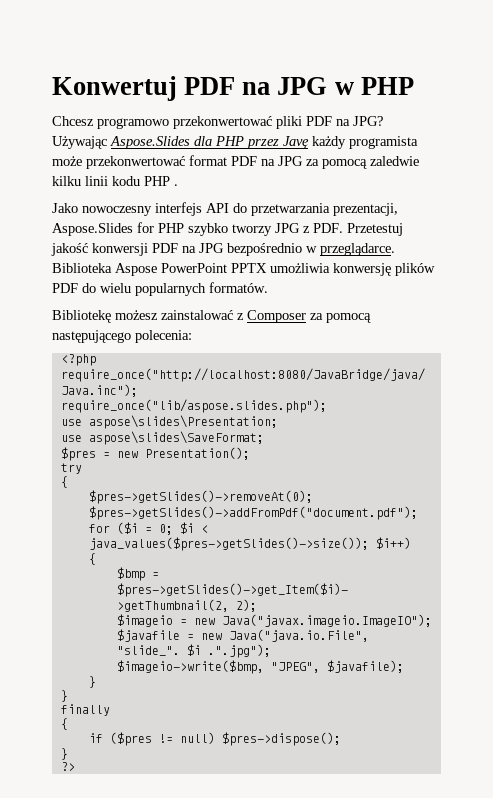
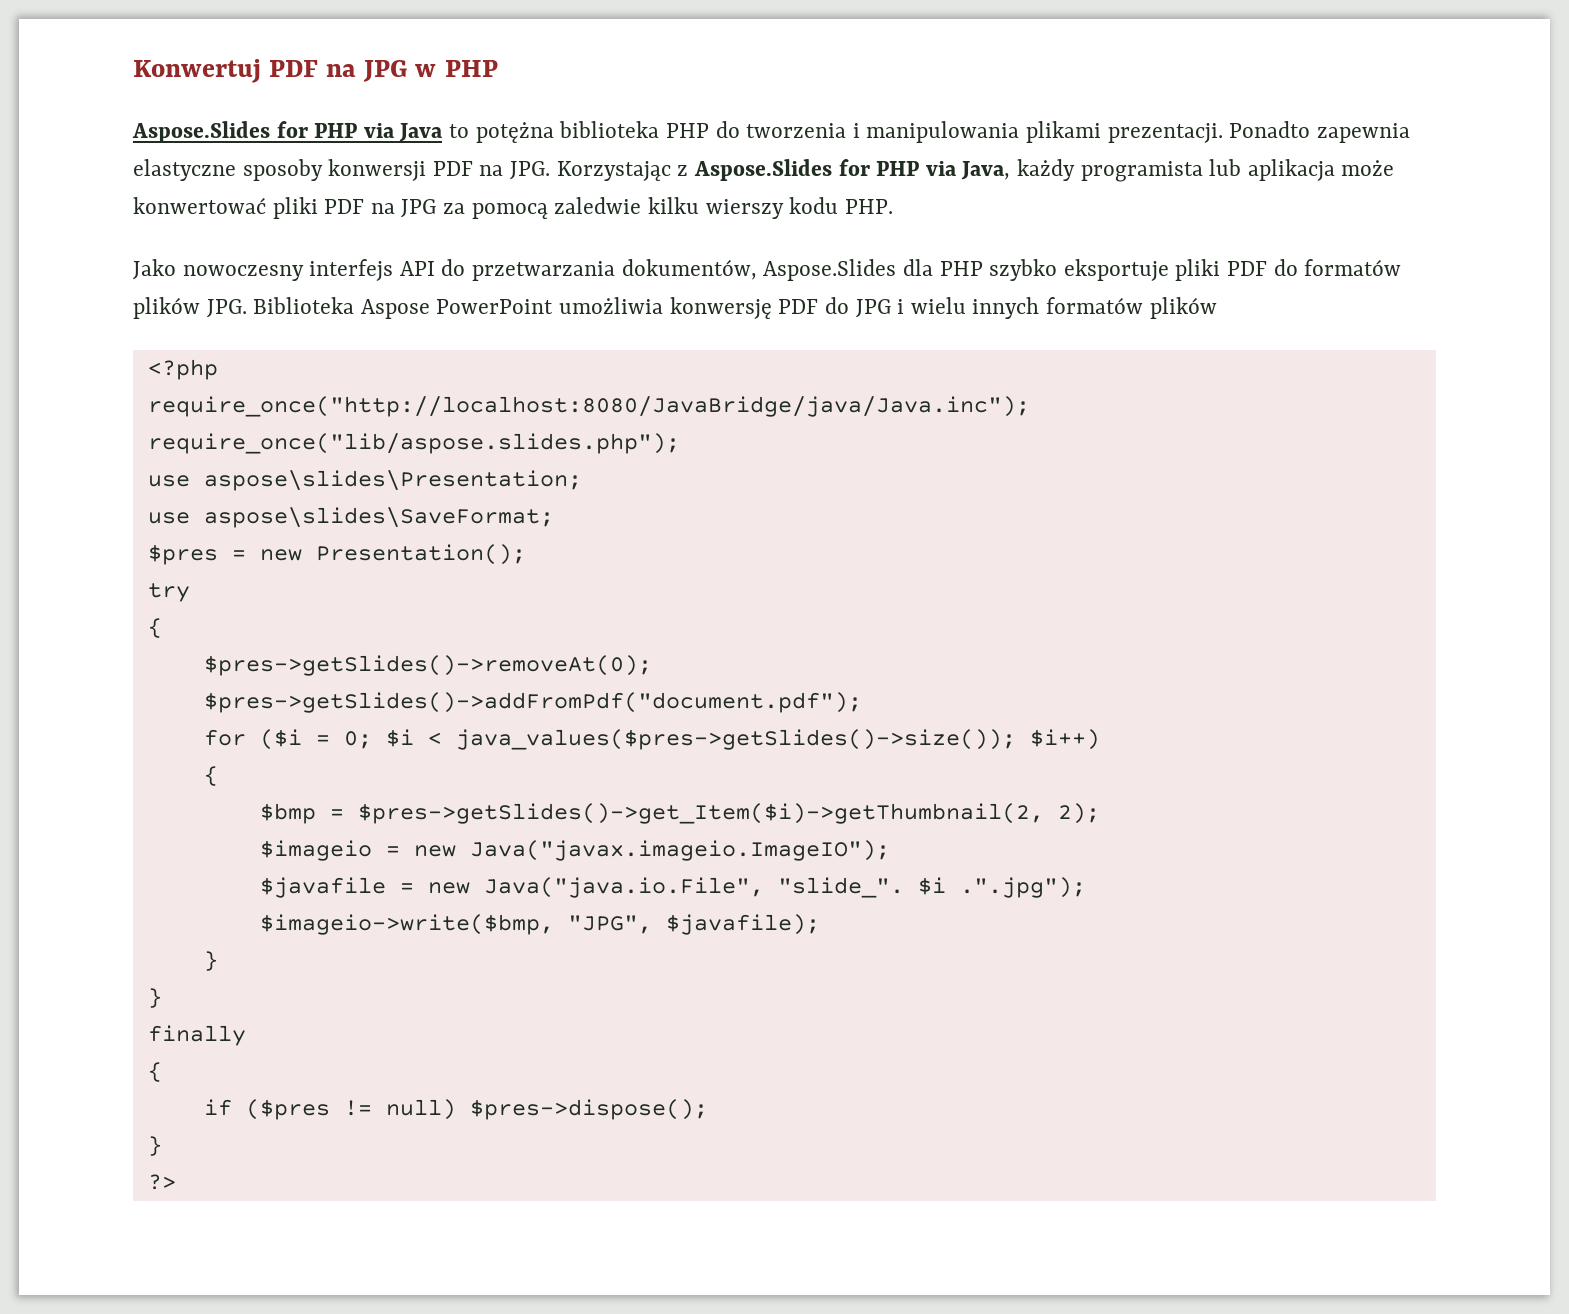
- Chcesz programowo przekonwertować pliki PDF na JPG? Używając Aspose.Slides dla PHP przez Javę każdy programista może przekonwertować format PDF na JPG za pomocą zaledwie kilku linii kodu PHP .
+ Aspose.Slides for PHP via Java to potężna biblioteka PHP do tworzenia i manipulowania plikami prezentacji. Ponadto zapewnia elastyczne sposoby konwersji PDF na JPG. Korzystając z Aspose.Slides for PHP via Java, każdy programista lub aplikacja może konwertować pliki PDF na JPG za pomocą zaledwie kilku wierszy kodu PHP.
- Jako nowoczesny interfejs API do przetwarzania prezentacji, Aspose.Slides for PHP szybko tworzy JPG z PDF. Przetestuj jakość konwersji PDF na JPG bezpośrednio w przeglądarce. Biblioteka Aspose PowerPoint PPTX umożliwia konwersję plików PDF do wielu popularnych formatów.
- Bibliotekę możesz zainstalować z Composer za pomocą następującego polecenia:
+ Jako nowoczesny interfejs API do przetwarzania dokumentów, Aspose.Slides dla PHP szybko eksportuje pliki PDF do formatów plików JPG. Biblioteka Aspose PowerPoint umożliwia konwersję PDF do JPG i wielu innych formatów plików
- $imageio->write($bmp, "JPEG", $javafile);
+ $imageio->write($bmp, "JPG", $javafile);

